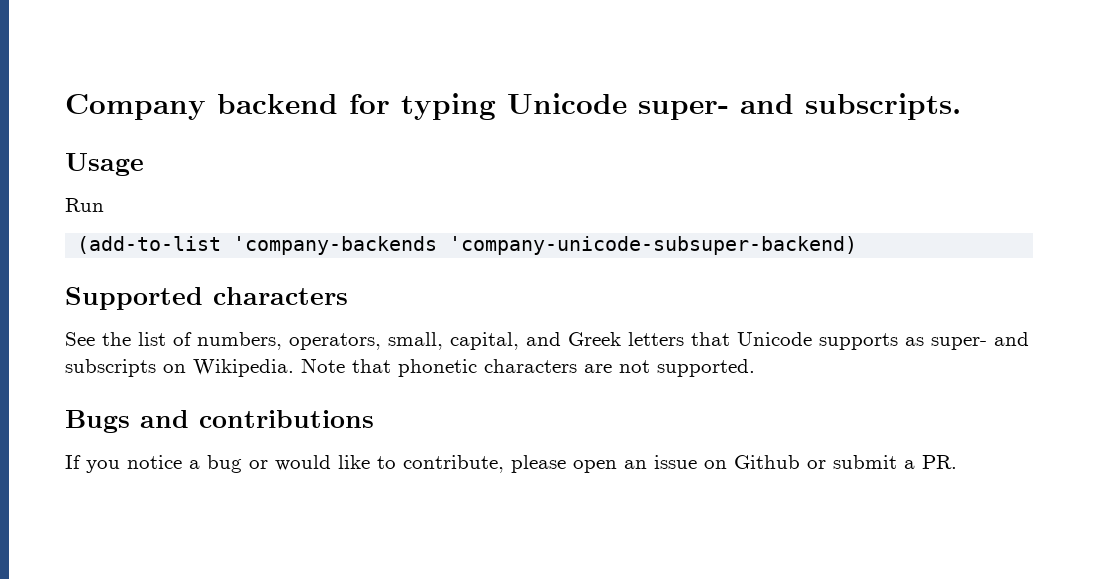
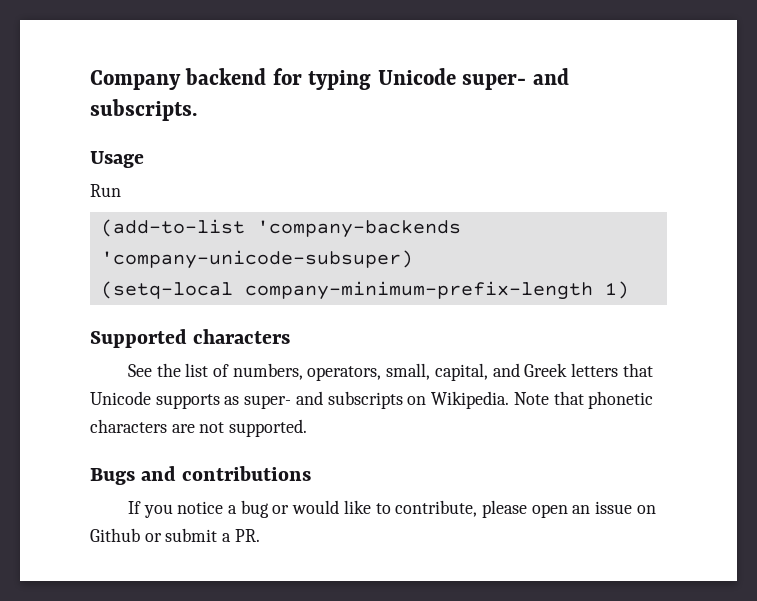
- (add-to-list 'company-backends 'company-unicode-subsuper-backend)
+ (add-to-list 'company-backends 'company-unicode-subsuper)
+ (setq-local company-minimum-prefix-length 1)

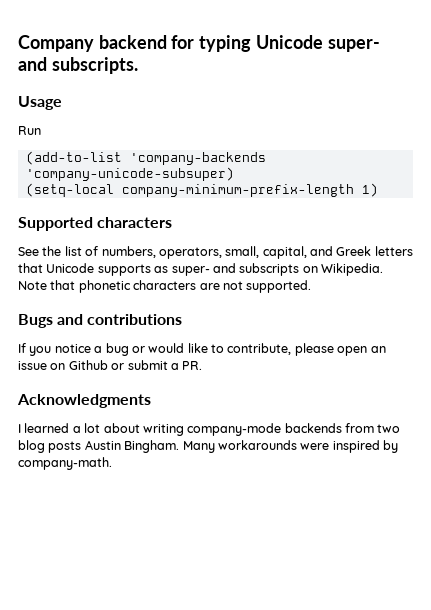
+ Acknowledgments
+ I learned a lot about writing company-mode backends from two blog posts Austin Bingham. Many workarounds were inspired by company-math.

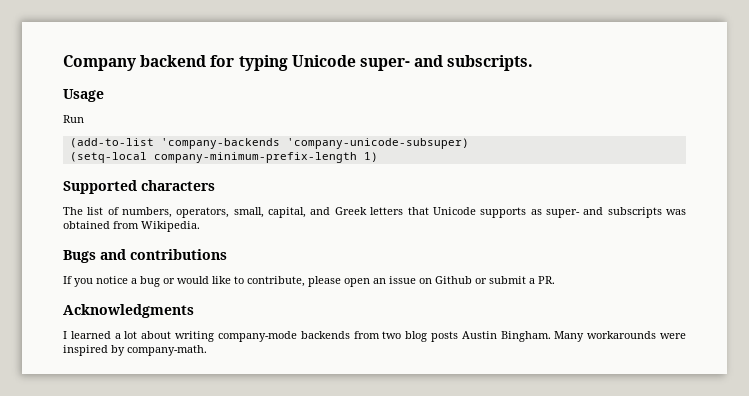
- See the list of numbers, operators, small, capital, and Greek letters that Unicode supports as super- and subscripts on Wikipedia. Note that phonetic characters are not supported.
+ The list of numbers, operators, small, capital, and Greek letters that Unicode supports as super- and subscripts was obtained from Wikipedia.

